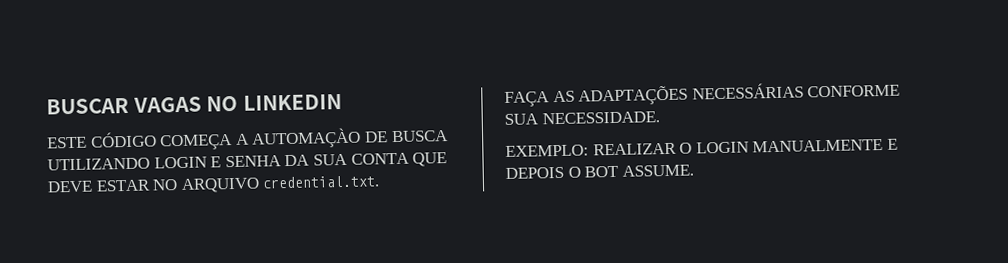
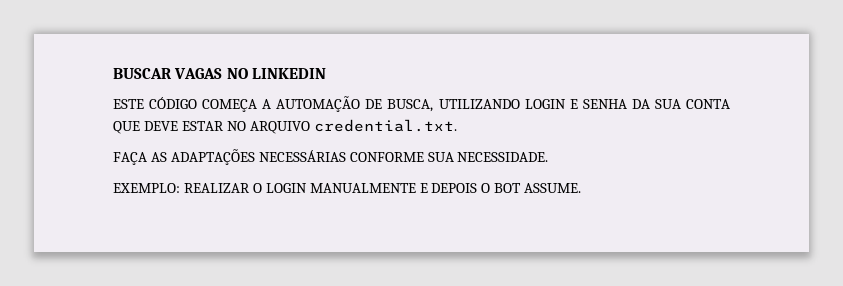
- ESTE CÓDIGO COMEÇA A AUTOMAÇÀO DE BUSCA UTILIZANDO LOGIN E SENHA DA SUA CONTA QUE DEVE ESTAR NO ARQUIVO credential.txt.
+ ESTE CÓDIGO COMEÇA A AUTOMAÇÃO DE BUSCA, UTILIZANDO LOGIN E SENHA DA SUA CONTA QUE DEVE ESTAR NO ARQUIVO credential.txt.

